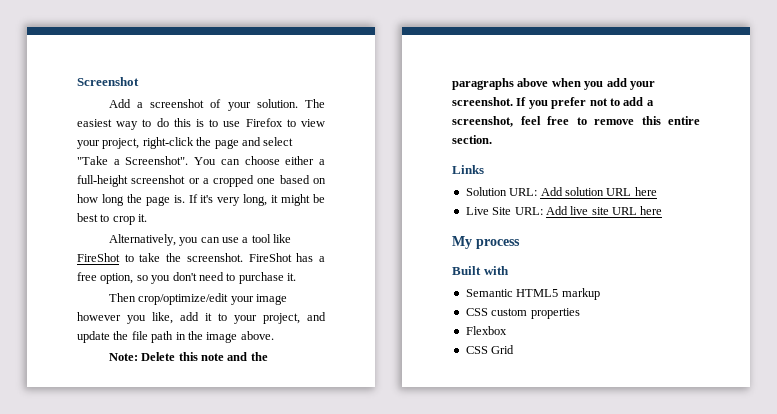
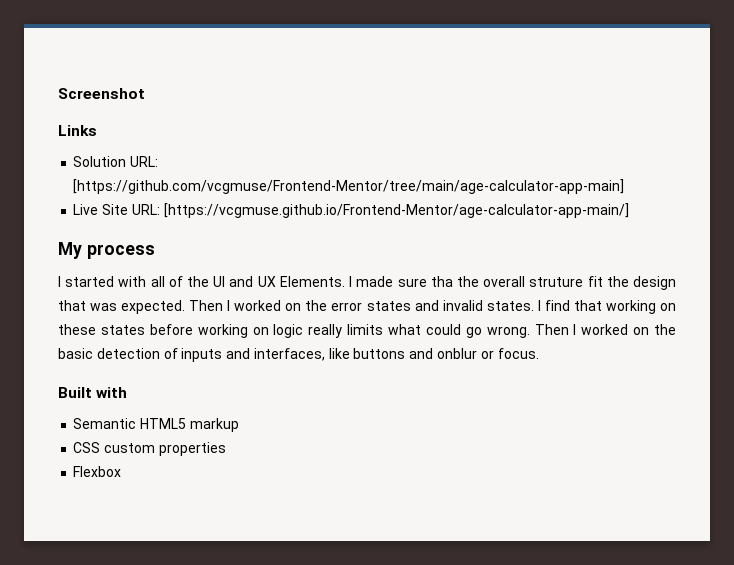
- Add a screenshot of your solution. The easiest way to do this is to use Firefox to view your project, right-click the page and select "Take a Screenshot". You can choose either a full-height screenshot or a cropped one based on how long the page is. If it's very long, it might be best to crop it.
- Alternatively, you can use a tool like FireShot to take the screenshot. FireShot has a free option, so you don't need to purchase it.
- Then crop/optimize/edit your image however you like, add it to your project, and update the file path in the image above.
- Note: Delete this note and the paragraphs above when you add your screenshot. If you prefer not to add a screenshot, feel free to remove this entire section.
- Solution URL: Add solution URL here
+ Solution URL: [https://github.com/vcgmuse/Frontend-Mentor/tree/main/age-calculator-app-main]
- Live Site URL: Add live site URL here
+ Live Site URL: [https://vcgmuse.github.io/Frontend-Mentor/age-calculator-app-main/]
  My process
+ I started with all of the UI and UX Elements. I made sure tha the overall struture fit the design that was expected. Then I worked on the error states and invalid states. I find that working on these states before working on logic really limits what could go wrong. Then I worked on the basic detection of inputs and interfaces, like buttons and onblur or focus.
- CSS Grid

